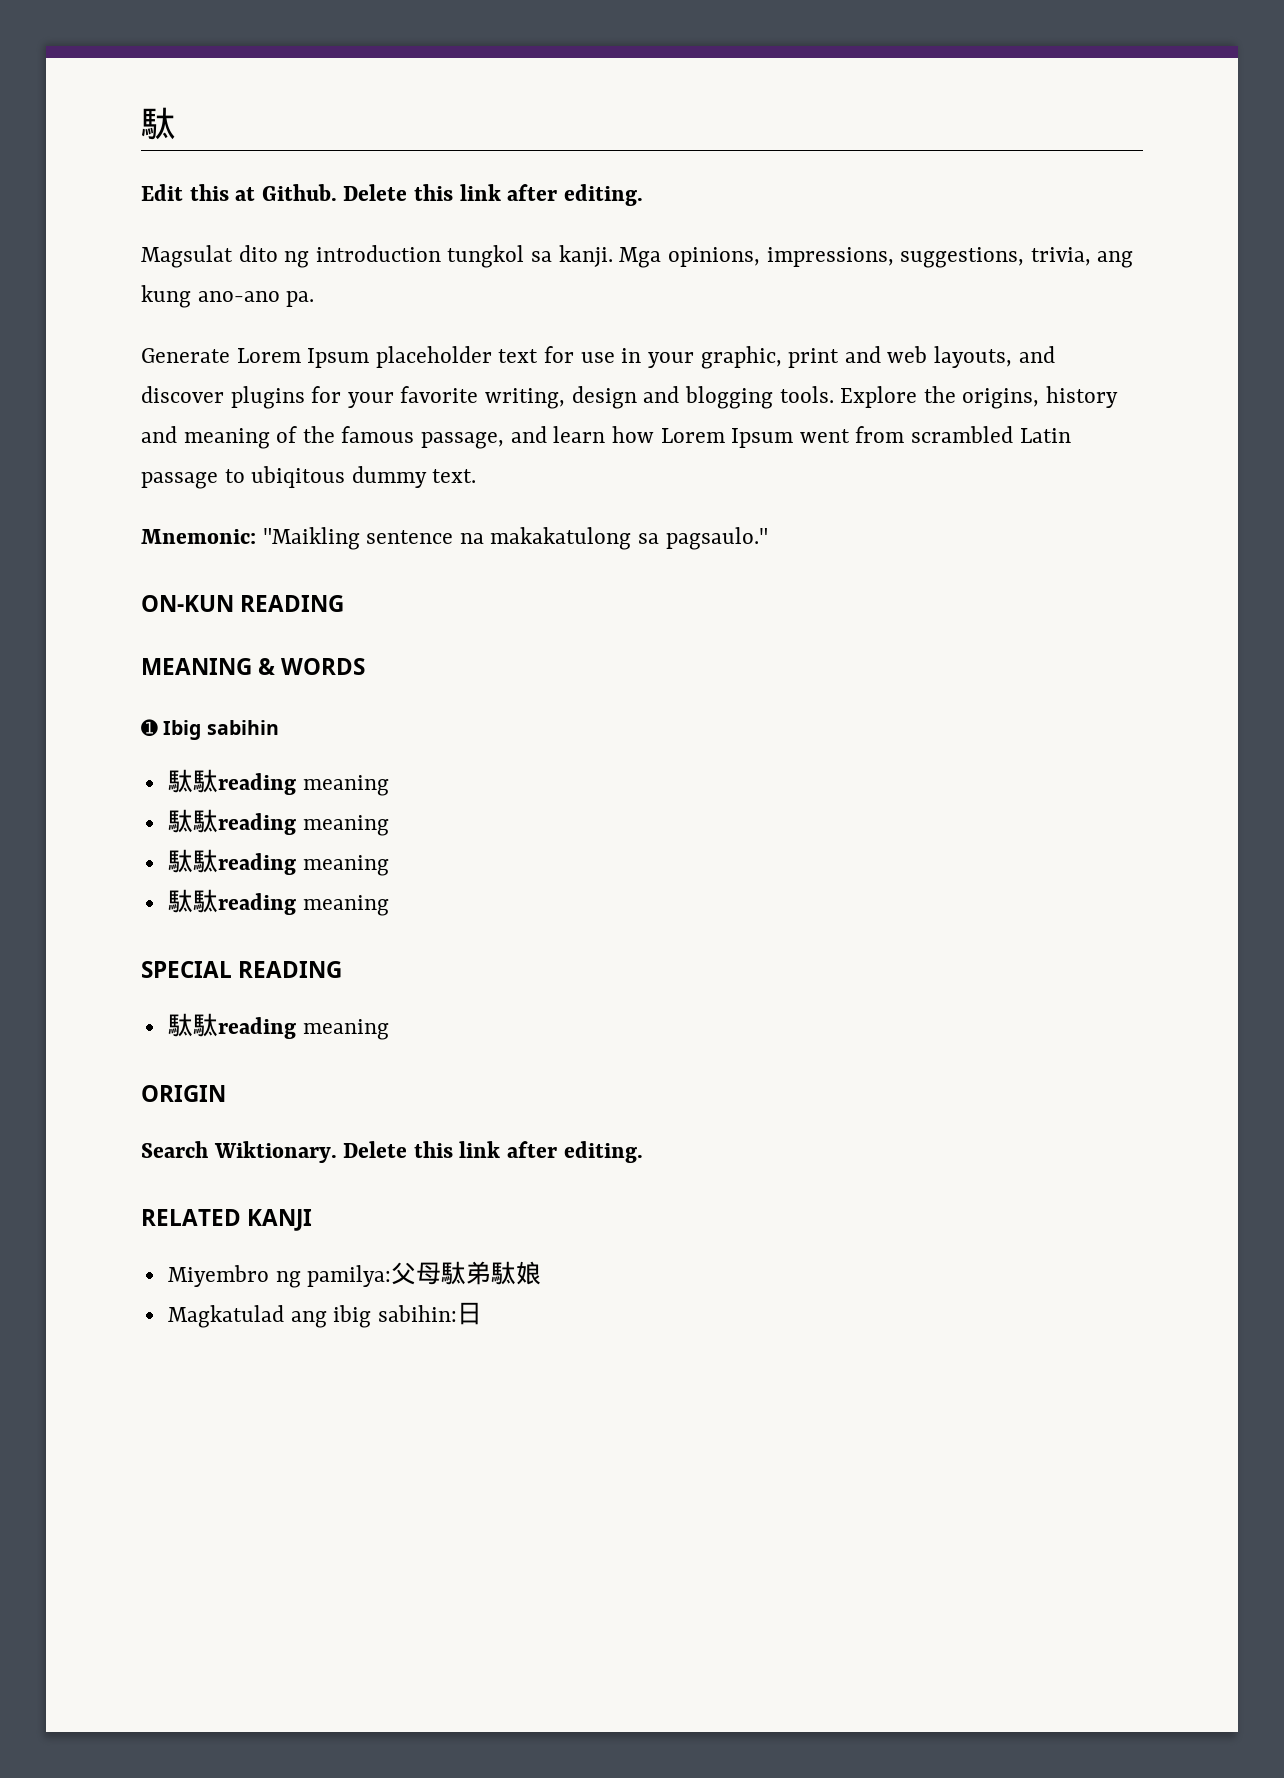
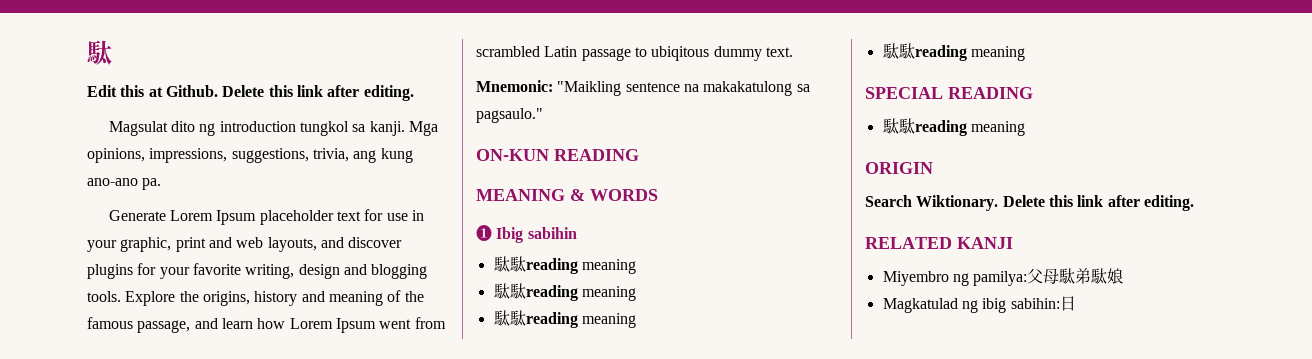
- Magkatulad ang ibig sabihin:日
+ Magkatulad ng ibig sabihin:日

